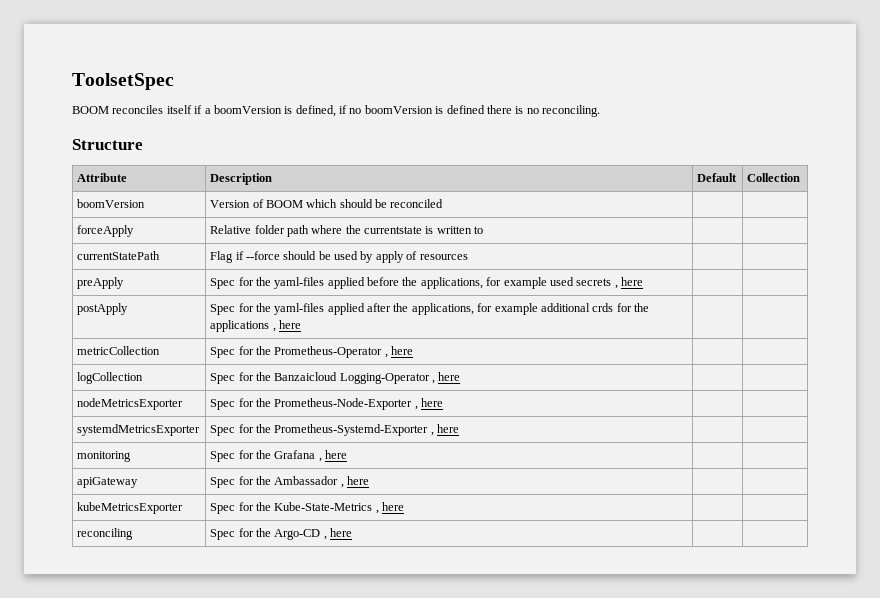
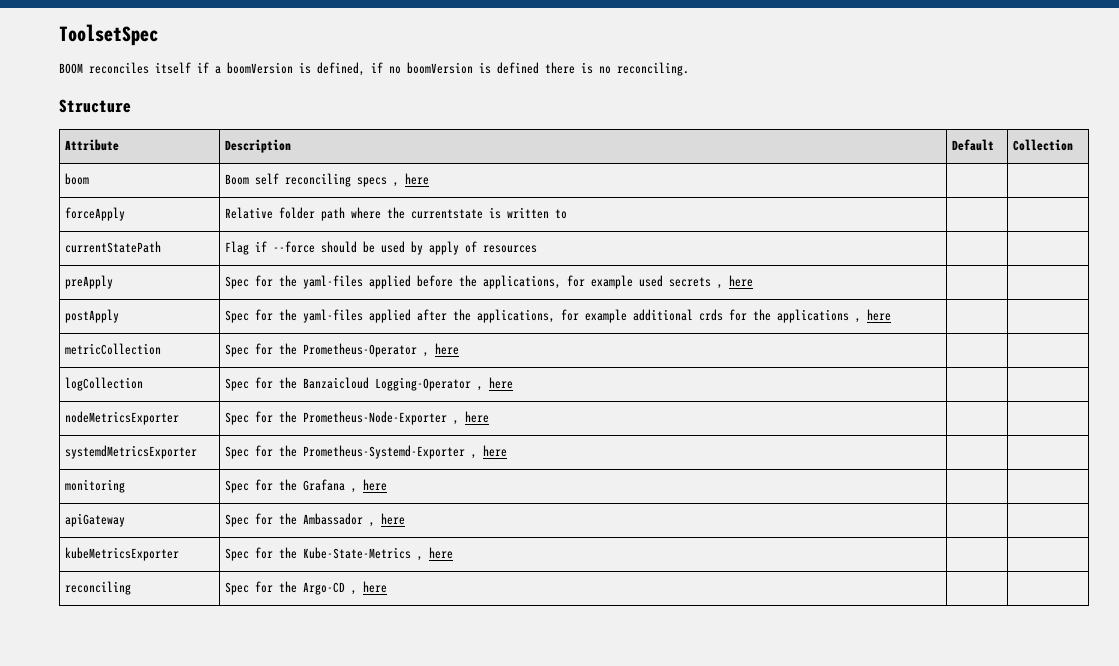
- boomVersion | Version of BOOM which should be reconciled | |
+ boom | Boom self reconciling specs , here | |

